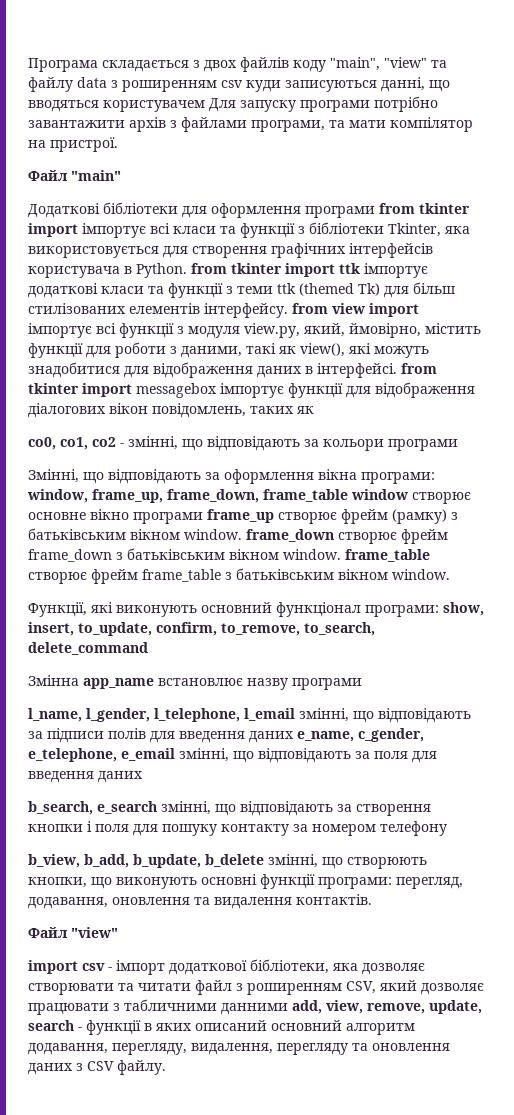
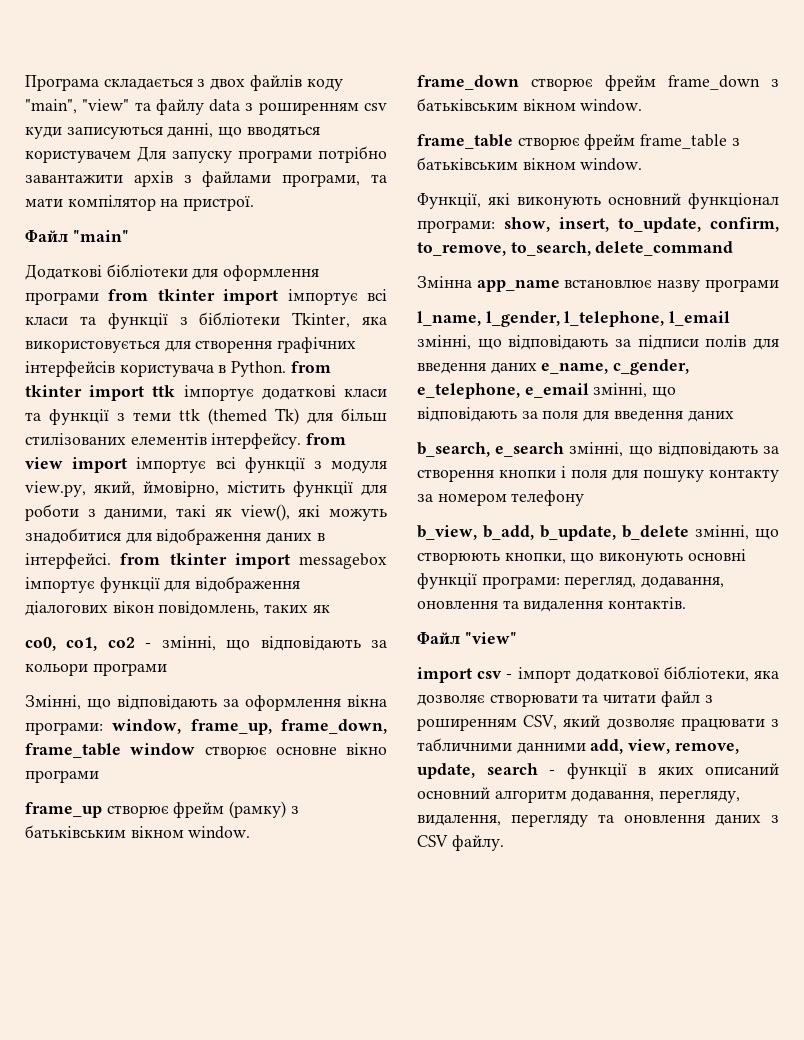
- Змінні, що відповідають за оформлення вікна програми: window, frame_up, frame_down, frame_table window створює основне вікно програми frame_up створює фрейм (рамку) з батьківським вікном window. frame_down створює фрейм frame_down з батьківським вікном window. frame_table створює фрейм frame_table з батьківським вікном window.
+ Змінні, що відповідають за оформлення вікна програми: window, frame_up, frame_down, frame_table window створює основне вікно програми
+ frame_up створює фрейм (рамку) з батьківським вікном window.
+ frame_down створює фрейм frame_down з батьківським вікном window.
+ frame_table створює фрейм frame_table з батьківським вікном window.

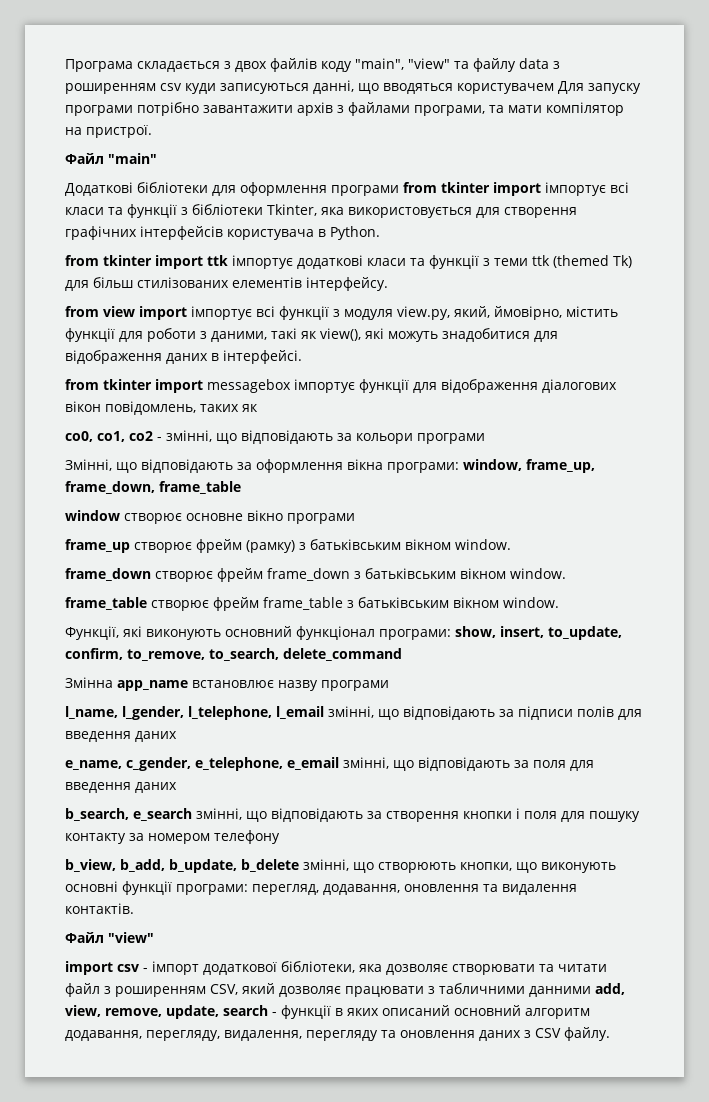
- Додаткові бібліотеки для оформлення програми from tkinter import імпортує всі класи та функції з бібліотеки Tkinter, яка використовується для створення графічних інтерфейсів користувача в Python. from tkinter import ttk імпортує додаткові класи та функції з теми ttk (themed Tk) для більш стилізованих елементів інтерфейсу. from view import імпортує всі функції з модуля view.py, який, ймовірно, містить функції для роботи з даними, такі як view(), які можуть знадобитися для відображення даних в інтерфейсі. from tkinter import messagebox імпортує функції для відображення діалогових вікон повідомлень, таких як
+ Додаткові бібліотеки для оформлення програми from tkinter import імпортує всі класи та функції з бібліотеки Tkinter, яка використовується для створення графічних інтерфейсів користувача в Python.
+ from tkinter import ttk імпортує додаткові класи та функції з теми ttk (themed Tk) для більш стилізованих елементів інтерфейсу.
+ from view import імпортує всі функції з модуля view.py, який, ймовірно, містить функції для роботи з даними, такі як view(), які можуть знадобитися для відображення даних в інтерфейсі.
+ from tkinter import messagebox імпортує функції для відображення діалогових вікон повідомлень, таких як
- Змінні, що відповідають за оформлення вікна програми: window, frame_up, frame_down, frame_table window створює основне вікно програми
+ Змінні, що відповідають за оформлення вікна програми: window, frame_up, frame_down, frame_table
+ window створює основне вікно програми
- l_name, l_gender, l_telephone, l_email змінні, що відповідають за підписи полів для введення даних e_name, c_gender, e_telephone, e_email змінні, що відповідають за поля для введення даних
+ l_name, l_gender, l_telephone, l_email змінні, що відповідають за підписи полів для введення даних
+ e_name, c_gender, e_telephone, e_email змінні, що відповідають за поля для введення даних

